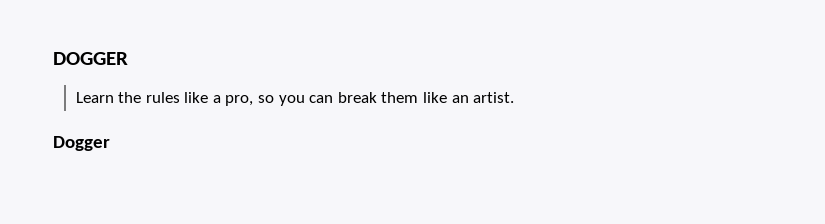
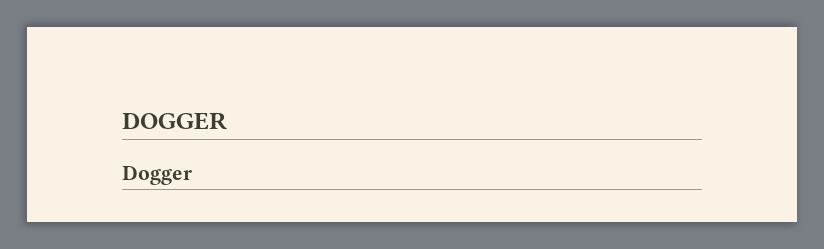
- Learn the rules like a pro, so you can break them like an artist.

